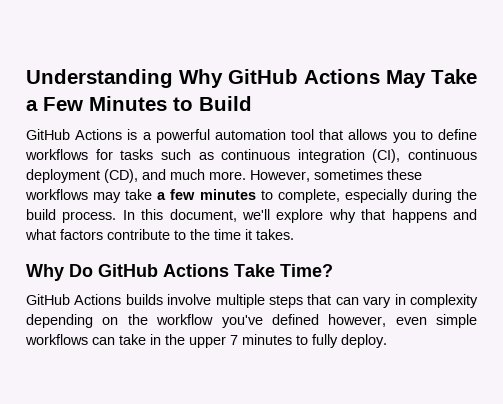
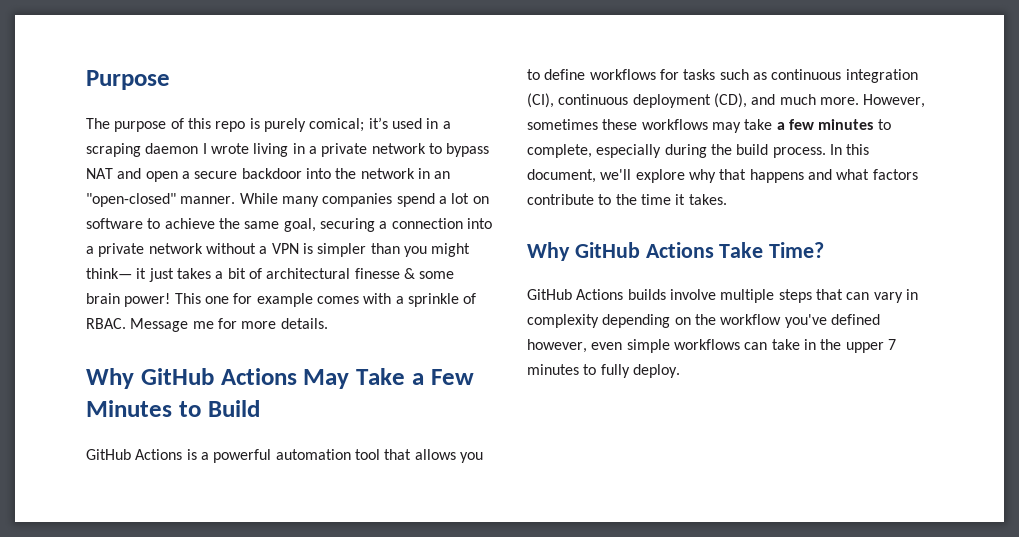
- Understanding Why GitHub Actions May Take a Few Minutes to Build
+ Purpose
+ The purpose of this repo is purely comical; it’s used in a scraping daemon I wrote living in a private network to bypass NAT and open a secure backdoor into the network in an "open-closed" manner. While many companies spend a lot on software to achieve the same goal, securing a connection into a private network without a VPN is simpler than you might think— it just takes a bit of architectural finesse & some brain power! This one for example comes with a sprinkle of RBAC. Message me for more details.
+ Why GitHub Actions May Take a Few Minutes to Build
- Why Do GitHub Actions Take Time?
+ Why GitHub Actions Take Time?

